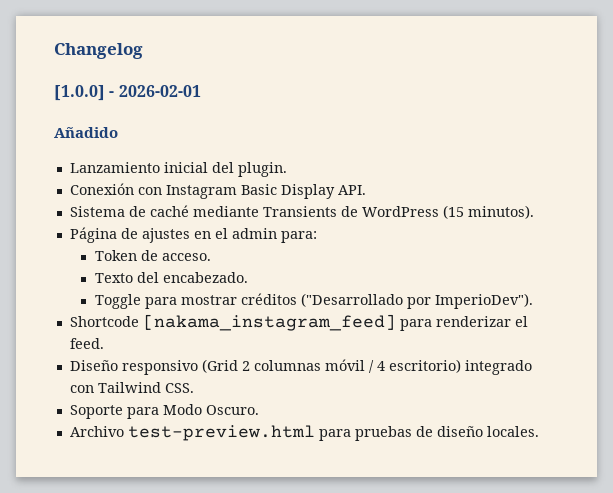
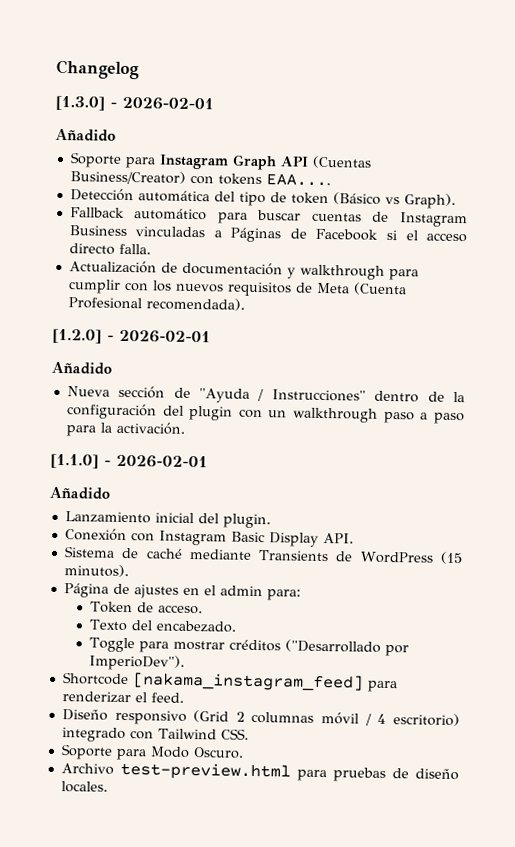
- [1.0.0] - 2026-02-01
+ [1.3.0] - 2026-02-01
+ Añadido
+ Soporte para Instagram Graph API (Cuentas Business/Creator) con tokens EAA....
+ Detección automática del tipo de token (Básico vs Graph).
+ Fallback automático para buscar cuentas de Instagram Business vinculadas a Páginas de Facebook si el acceso directo falla.
+ Actualización de documentación y walkthrough para cumplir con los nuevos requisitos de Meta (Cuenta Profesional recomendada).
+ [1.2.0] - 2026-02-01
+ Añadido
+ Nueva sección de "Ayuda / Instrucciones" dentro de la configuración del plugin con un walkthrough paso a paso para la activación.
+ [1.1.0] - 2026-02-01

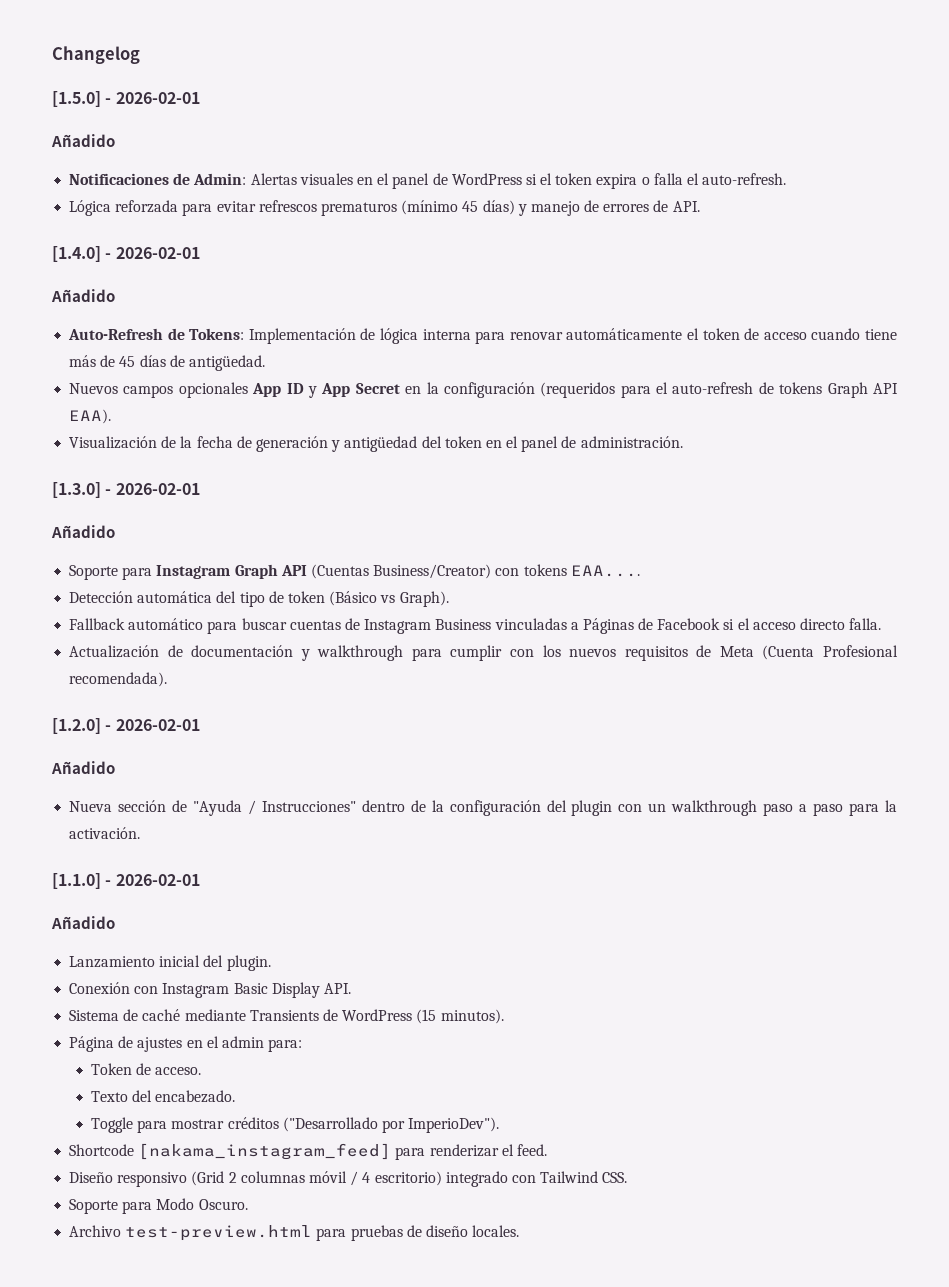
+ [1.5.0] - 2026-02-01
+ Añadido
+ Notificaciones de Admin: Alertas visuales en el panel de WordPress si el token expira o falla el auto-refresh.
+ Lógica reforzada para evitar refrescos prematuros (mínimo 45 días) y manejo de errores de API.
+ [1.4.0] - 2026-02-01
+ Añadido
+ Auto-Refresh de Tokens: Implementación de lógica interna para renovar automáticamente el token de acceso cuando tiene más de 45 días de antigüedad.
+ Nuevos campos opcionales App ID y App Secret en la configuración (requeridos para el auto-refresh de tokens Graph API EAA).
+ Visualización de la fecha de generación y antigüedad del token en el panel de administración.

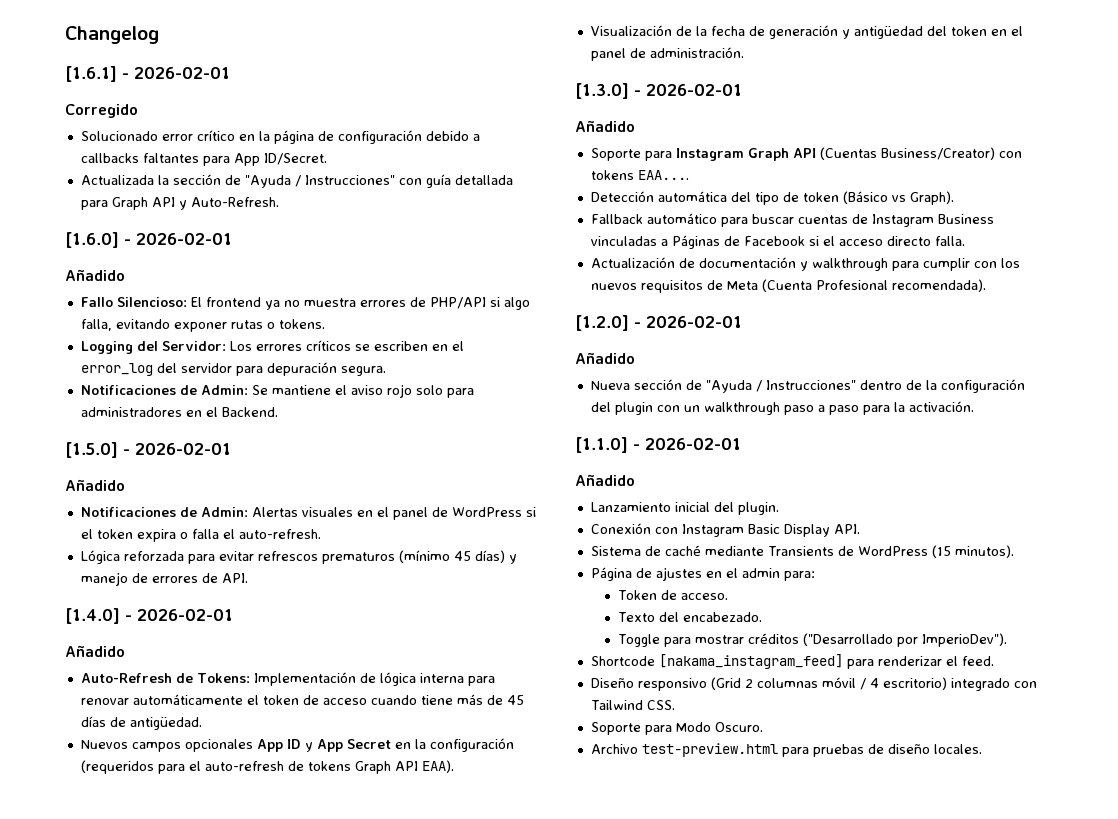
+ [1.6.1] - 2026-02-01
+ Corregido
+ Solucionado error crítico en la página de configuración debido a callbacks faltantes para App ID/Secret.
+ Actualizada la sección de "Ayuda / Instrucciones" con guía detallada para Graph API y Auto-Refresh.
+ [1.6.0] - 2026-02-01
+ Añadido
+ Fallo Silencioso: El frontend ya no muestra errores de PHP/API si algo falla, evitando exponer rutas o tokens.
+ Logging del Servidor: Los errores críticos se escriben en el error_log del servidor para depuración segura.
+ Notificaciones de Admin: Se mantiene el aviso rojo solo para administradores en el Backend.

